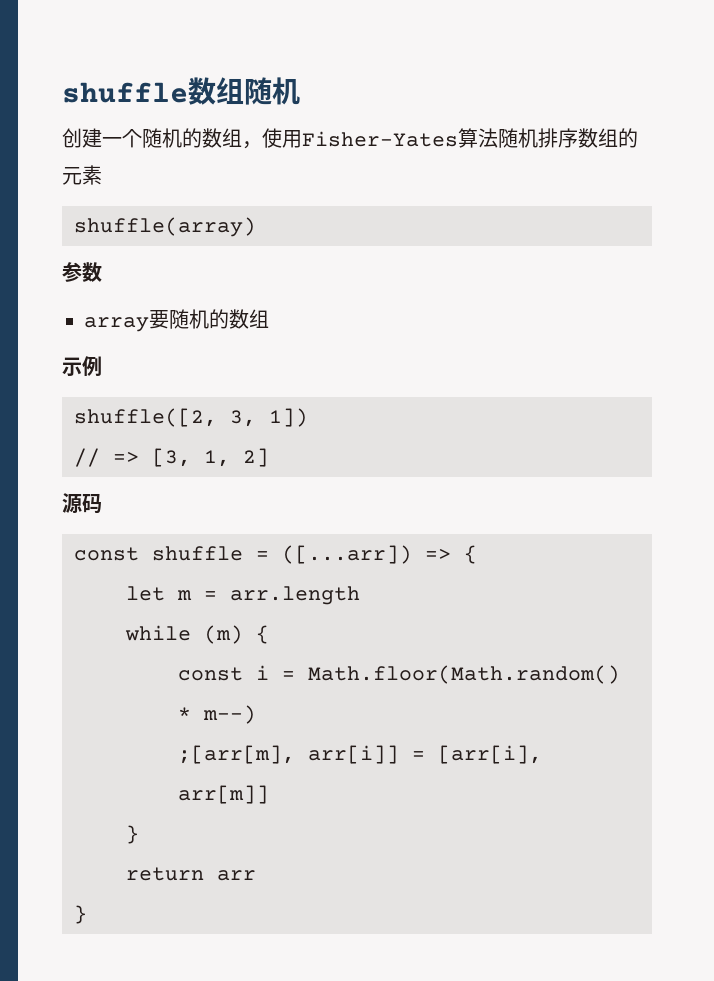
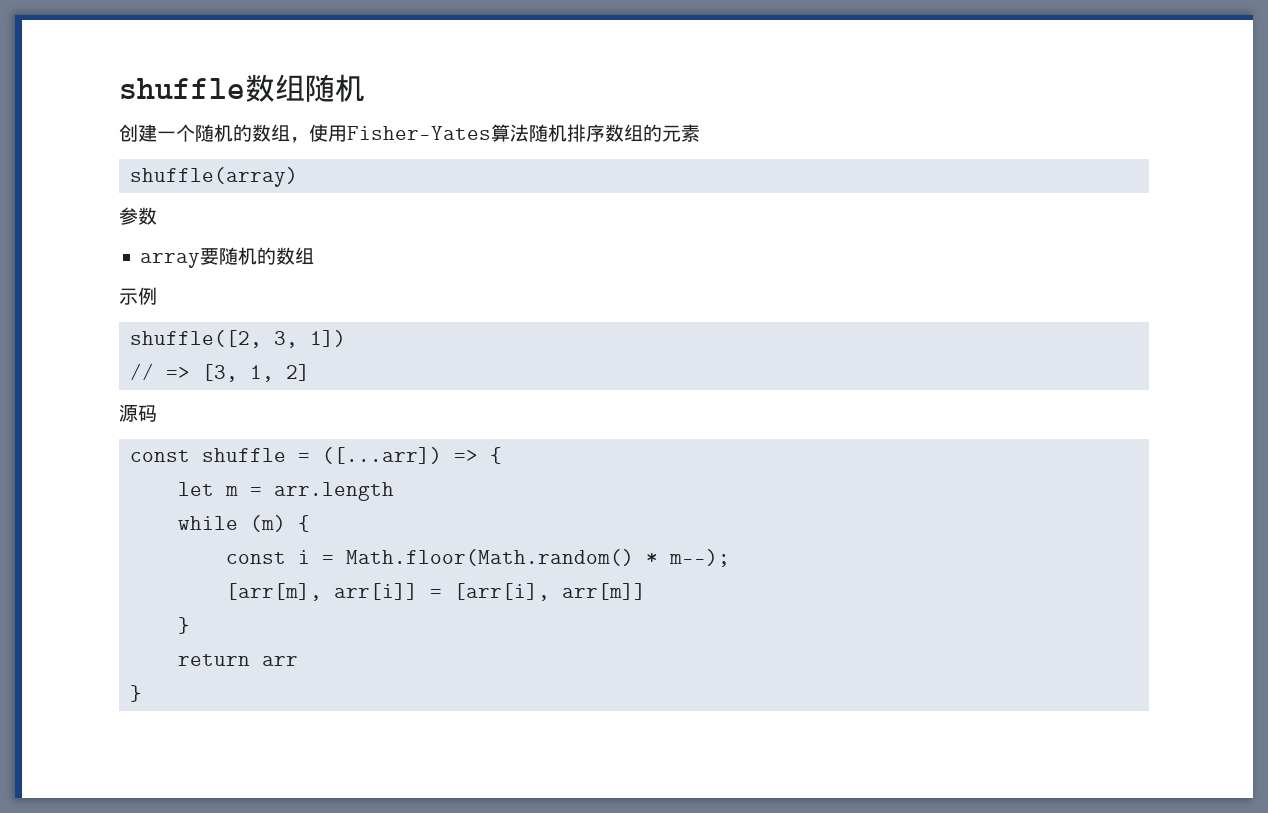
- const i = Math.floor(Math.random() * m--)
- ;[arr[m], arr[i]] = [arr[i], arr[m]]
+ const i = Math.floor(Math.random() * m--);
+ [arr[m], arr[i]] = [arr[i], arr[m]]

